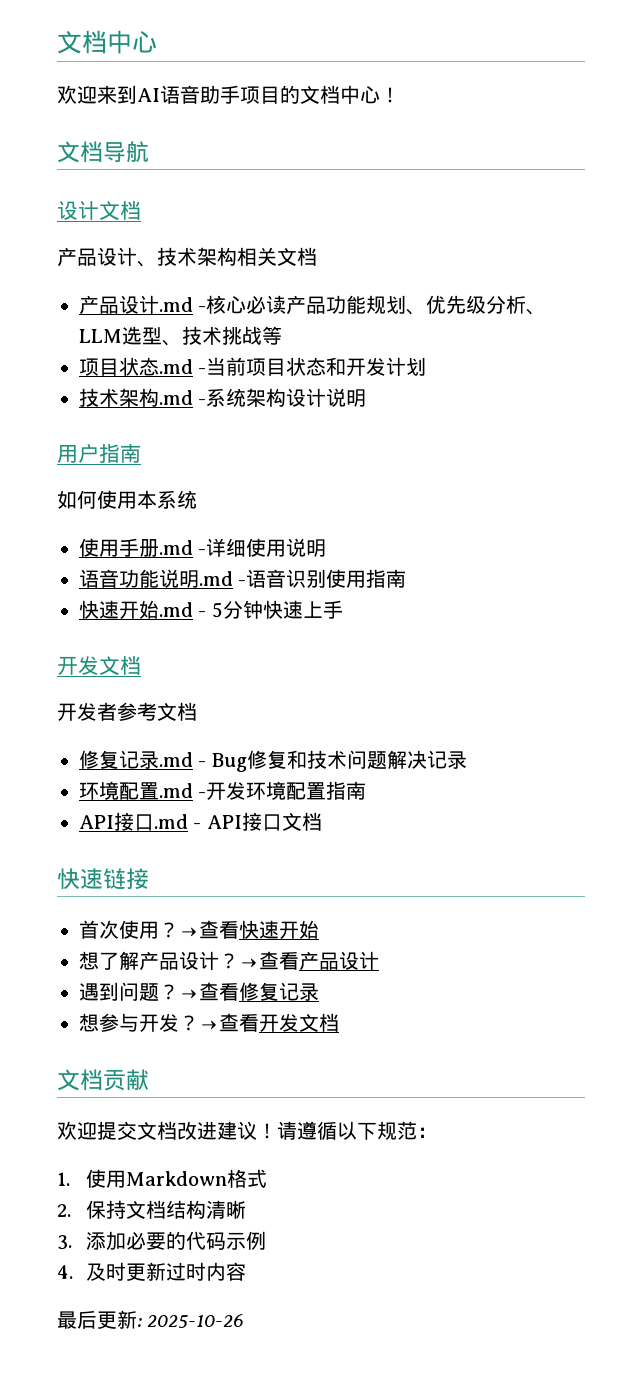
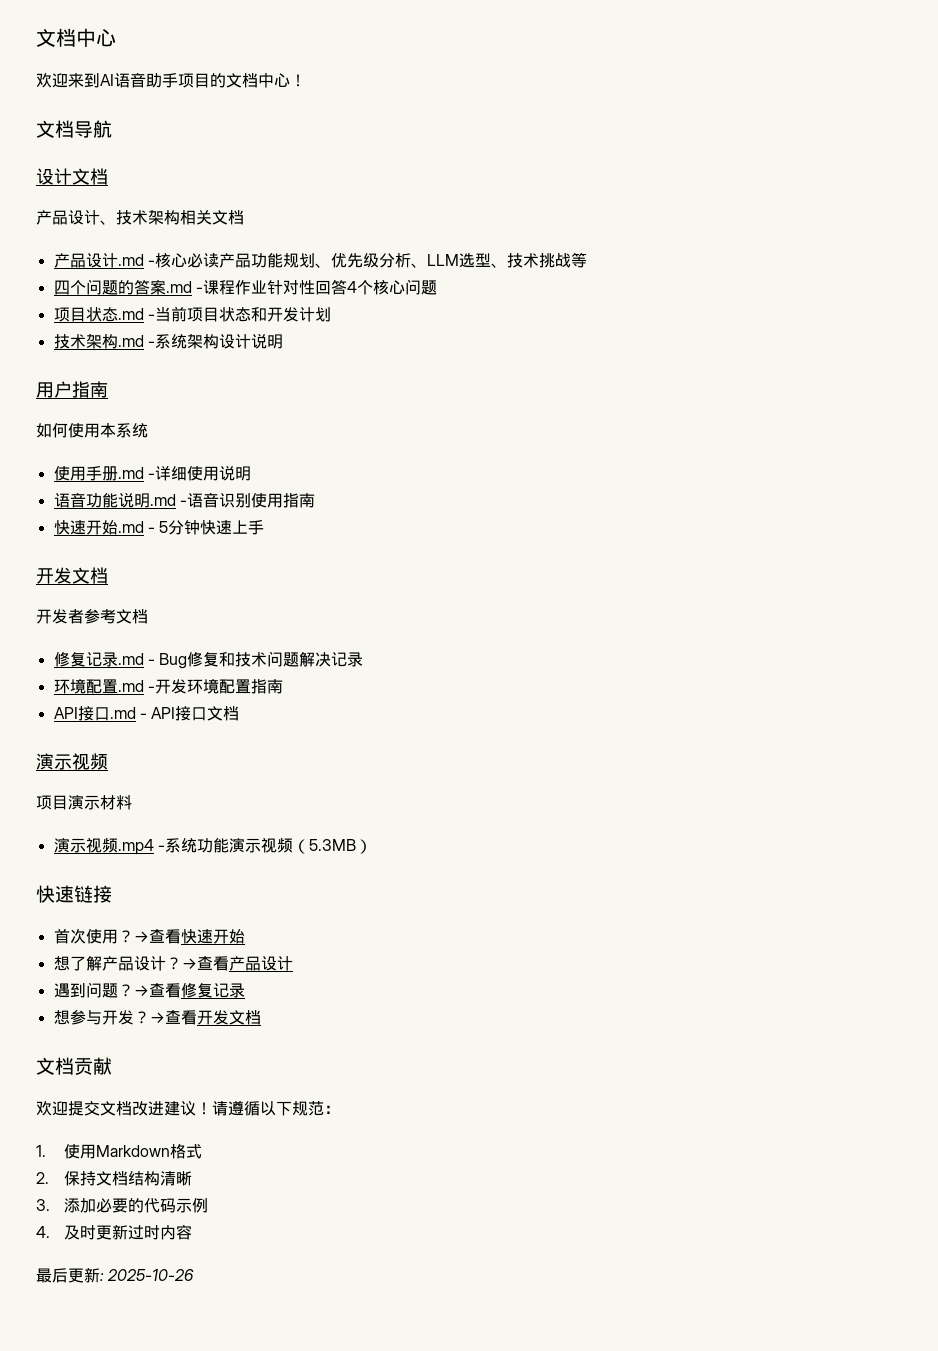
+ 四个问题的答案.md -课程作业针对性回答4个核心问题
  API接口.md - API接口文档
+ 演示视频
+ 项目演示材料
+ 演示视频.mp4 -系统功能演示视频（5.3MB）

